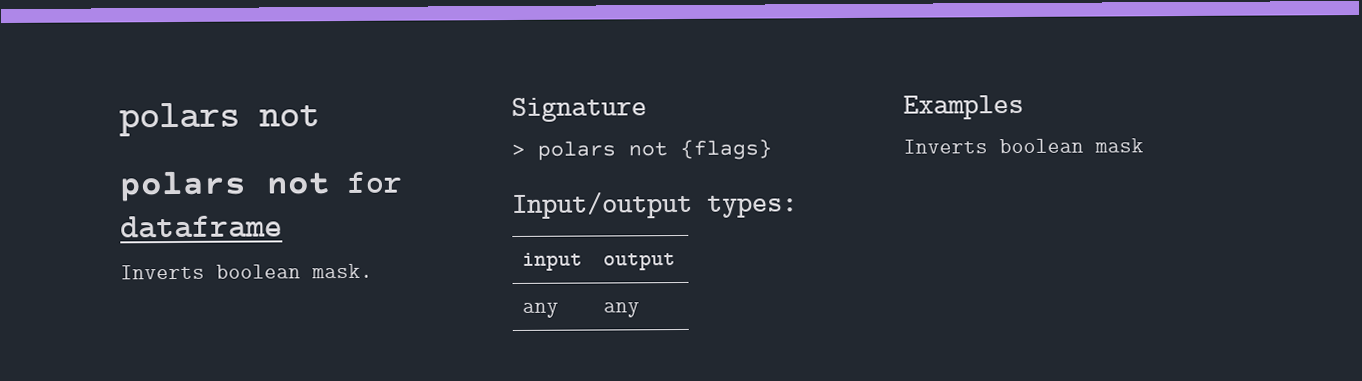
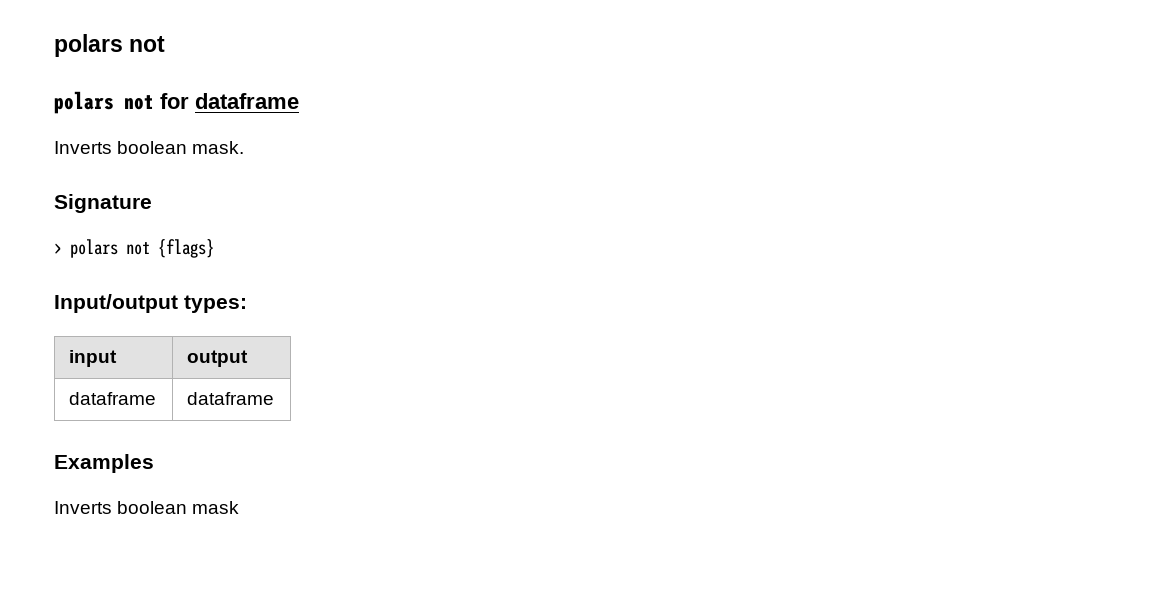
- any | any
+ dataframe | dataframe

